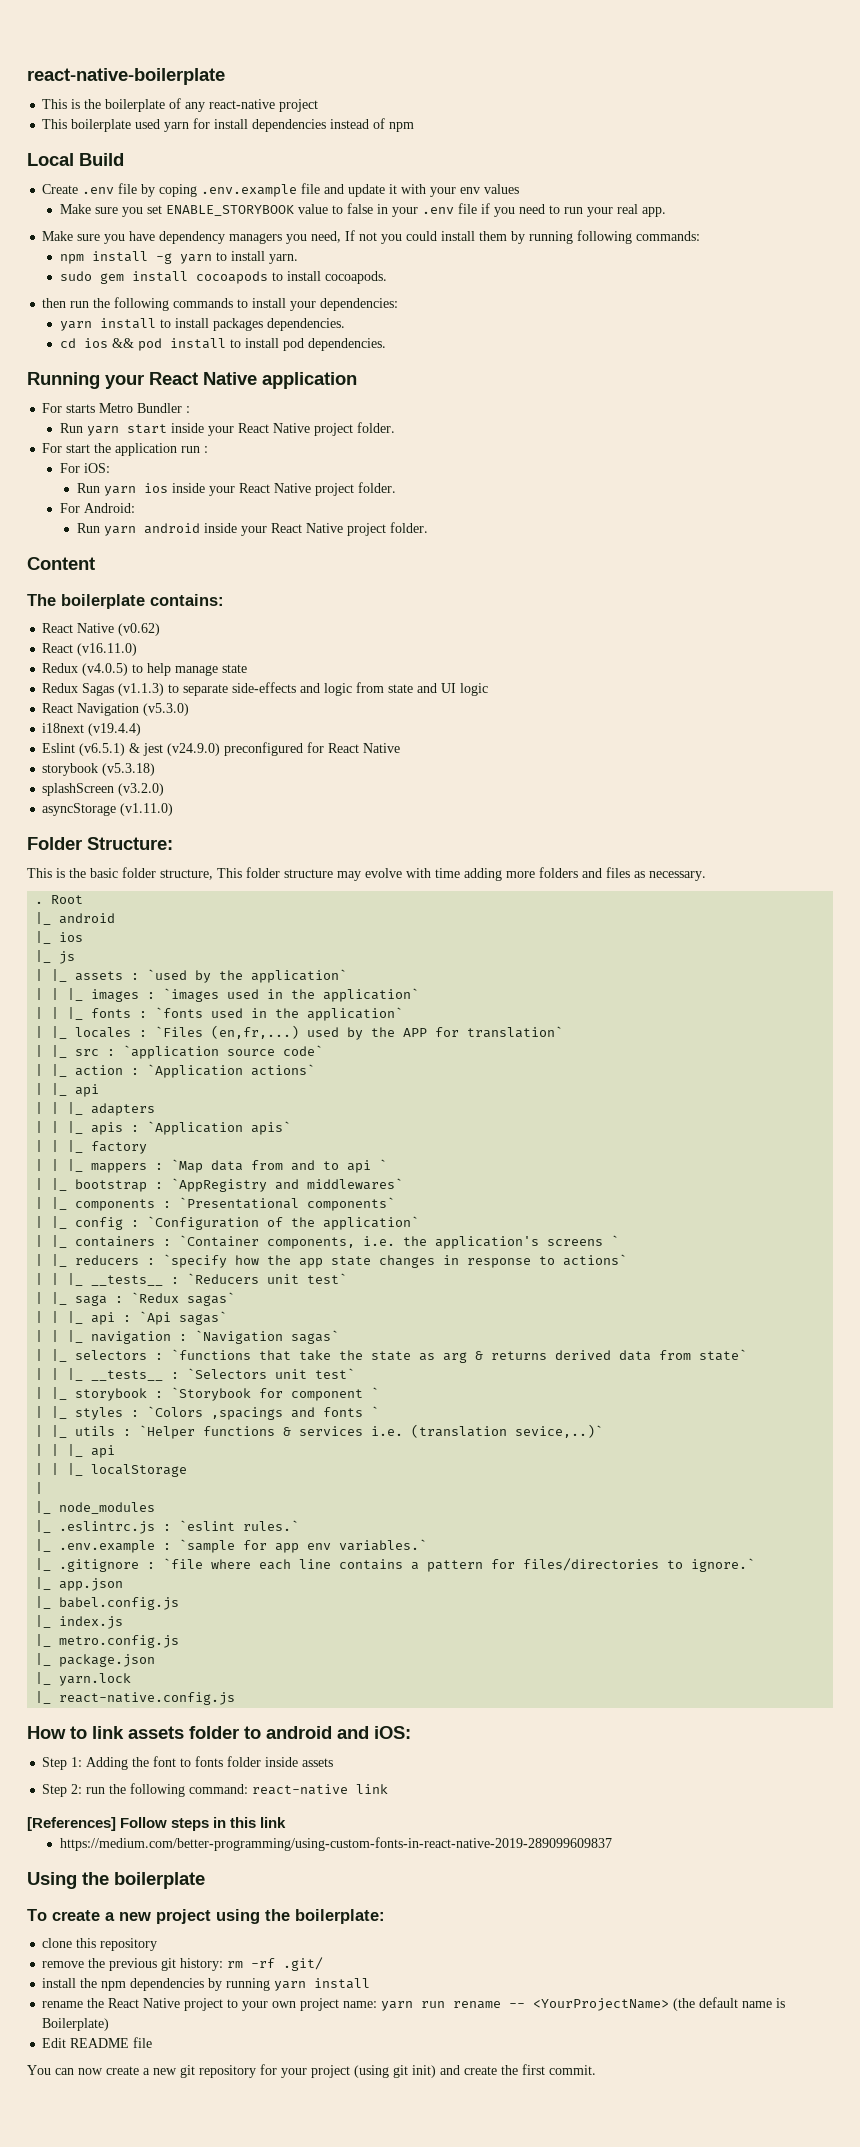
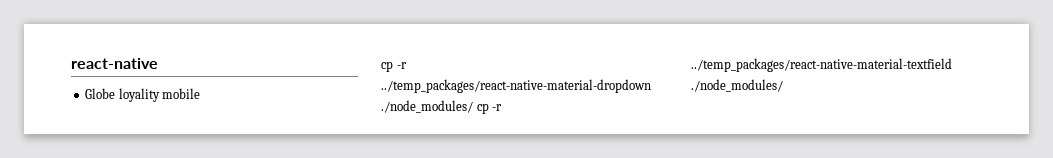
- react-native-boilerplate
- This is the boilerplate of any react-native project
- This boilerplate used yarn for install dependencies instead of npm
- Local Build
- Create .env file by coping .env.example file and update it with your env values
- Make sure you set ENABLE_STORYBOOK value to false in your .env file if you need to run your real app.
- Make sure you have dependency managers you need, If not you could install them by running following commands:
- npm install -g yarn to install yarn.
- sudo gem install cocoapods to install cocoapods.
- then run the following commands to install your dependencies:
- yarn install to install packages dependencies.
- cd ios && pod install to install pod dependencies.
- Running your React Native application
- For starts Metro Bundler :
- Run yarn start inside your React Native project folder.
- For start the application run :
- For iOS:
- Run yarn ios inside your React Native project folder.
- For Android:
- Run yarn android inside your React Native project folder.
- Content
- The boilerplate contains:
- React Native (v0.62)
- React (v16.11.0)
- Redux (v4.0.5) to help manage state
- Redux Sagas (v1.1.3) to separate side-effects and logic from state and UI logic
- React Navigation (v5.3.0)
- i18next (v19.4.4)
- Eslint (v6.5.1) & jest (v24.9.0) preconfigured for React Native
- storybook (v5.3.18)
- splashScreen (v3.2.0)
- asyncStorage (v1.11.0)
- Folder Structure:
- This is the basic folder structure, This folder structure may evolve with time adding more folders and files as necessary.
- . Root
- |_ android
- |_ ios
- |_ js
- | |_ assets : `used by the application`
- | | |_ images : `images used in the application`
- | | |_ fonts : `fonts used in the application`
- | |_ locales : `Files (en,fr,...) used by the APP for translation`
- | |_ src : `application source code`
- | |_ action : `Application actions`
- | |_ api
- | | |_ adapters
- | | |_ apis : `Application apis`
- | | |_ factory
- | | |_ mappers : `Map data from and to api `
- | |_ bootstrap : `AppRegistry and middlewares`
- | |_ components : `Presentational components`
- | |_ config : `Configuration of the application`
- | |_ containers : `Container components, i.e. the application's screens `
- | |_ reducers : `specify how the app state changes in response to actions`
- | | |_ __tests__ : `Reducers unit test`
- | |_ saga : `Redux sagas`
- | | |_ api : `Api sagas`
- | | |_ navigation : `Navigation sagas`
- | |_ selectors : `functions that take the state as arg & returns derived data from state`
- | | |_ __tests__ : `Selectors unit test`
- | |_ storybook : `Storybook for component `
- | |_ styles : `Colors ,spacings and fonts `
- | |_ utils : `Helper functions & services i.e. (translation sevice,..)`
- | | |_ api
- | | |_ localStorage
- |
- |_ node_modules
- |_ .eslintrc.js : `eslint rules.`
- |_ .env.example : `sample for app env variables.`
- |_ .gitignore : `file where each line contains a pattern for files/directories to ignore.`
- |_ app.json
- |_ babel.config.js
- |_ index.js
- |_ metro.config.js
- |_ package.json
- |_ yarn.lock
- |_ react-native.config.js
- How to link assets folder to android and iOS:
- Step 1: Adding the font to fonts folder inside assets
- Step 2: run the following command: react-native link
- [References] Follow steps in this link
- https://medium.com/better-programming/using-custom-fonts-in-react-native-2019-289099609837
- Using the boilerplate
- To create a new project using the boilerplate:
- clone this repository
- remove the previous git history: rm -rf .git/
- install the npm dependencies by running yarn install
- rename the React Native project to your own project name: yarn run rename -- <YourProjectName> (the default name is Boilerplate)
- Edit README file
- You can now create a new git repository for your project (using git init) and create the first commit.
+ react-native
+ Globe loyality mobile
+ cp -r ../temp_packages/react-native-material-dropdown ./node_modules/ cp -r ../temp_packages/react-native-material-textfield ./node_modules/

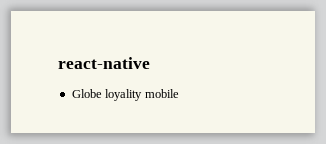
- cp -r ../temp_packages/react-native-material-dropdown ./node_modules/ cp -r ../temp_packages/react-native-material-textfield ./node_modules/

